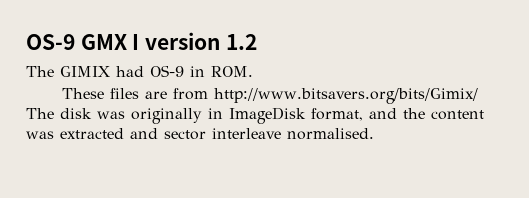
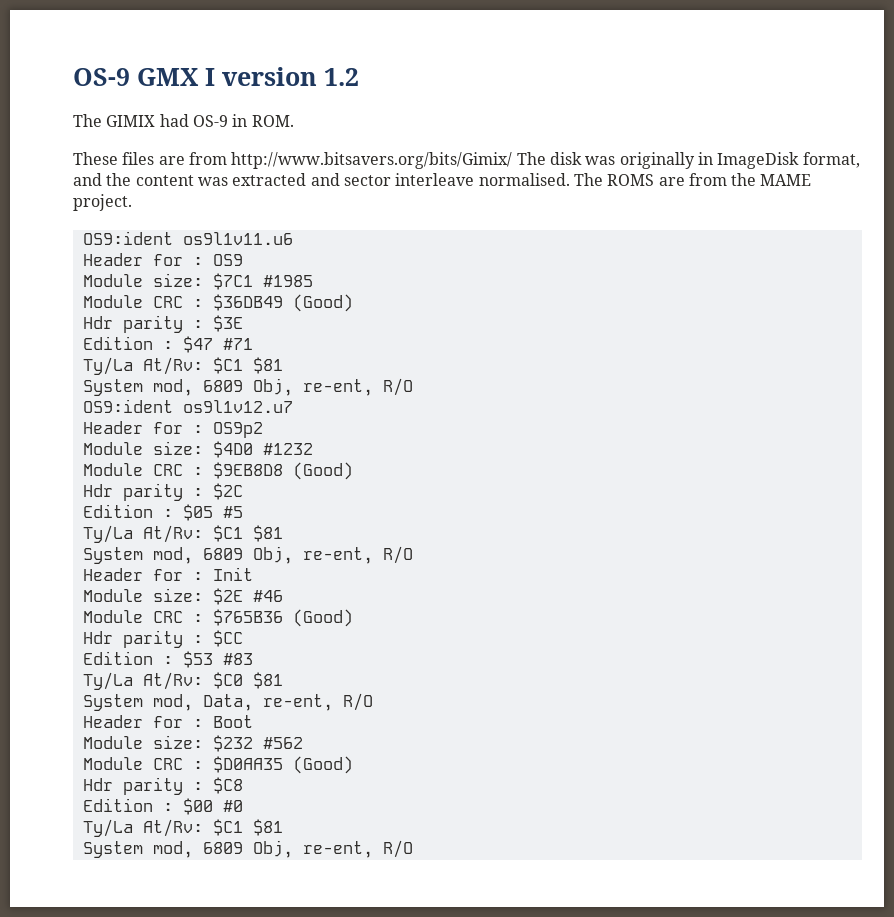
+ The ROMS are from the MAME project.
+ OS9:ident os9l1v11.u6
+ Header for : OS9
+ Module size: $7C1 #1985
+ Module CRC : $36DB49 (Good)
+ Hdr parity : $3E
+ Edition : $47 #71
+ Ty/La At/Rv: $C1 $81
+ System mod, 6809 Obj, re-ent, R/O
+ OS9:ident os9l1v12.u7
+ Header for : OS9p2
+ Module size: $4D0 #1232
+ Module CRC : $9EB8D8 (Good)
+ Hdr parity : $2C
+ Edition : $05 #5
+ Ty/La At/Rv: $C1 $81
+ System mod, 6809 Obj, re-ent, R/O
+ Header for : Init
+ Module size: $2E #46
+ Module CRC : $765B36 (Good)
+ Hdr parity : $CC
+ Edition : $53 #83
+ Ty/La At/Rv: $C0 $81
+ System mod, Data, re-ent, R/O
+ Header for : Boot
+ Module size: $232 #562
+ Module CRC : $D0AA35 (Good)
+ Hdr parity : $C8
+ Edition : $00 #0
+ Ty/La At/Rv: $C1 $81
+ System mod, 6809 Obj, re-ent, R/O

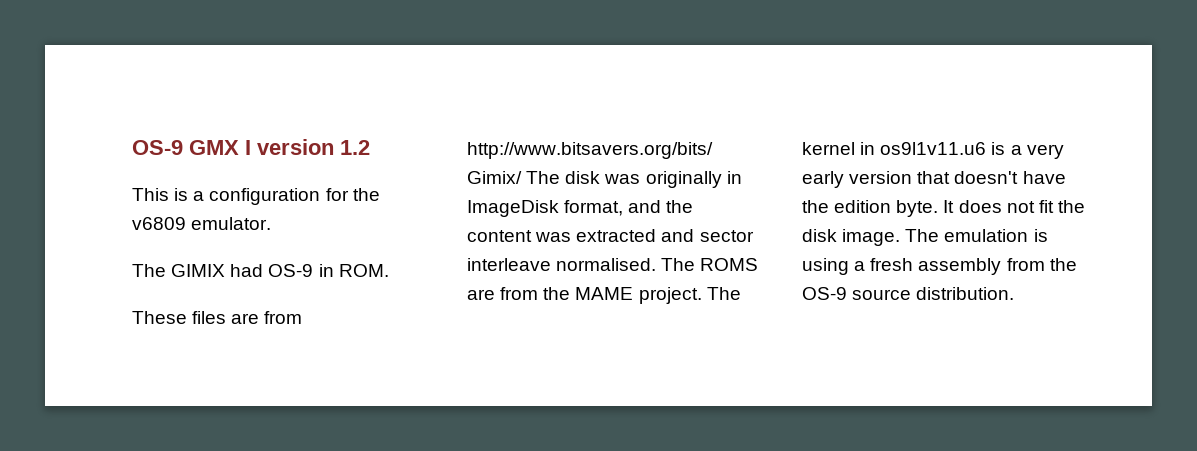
+ This is a configuration for the v6809 emulator.
- The ROMS are from the MAME project.
- OS9:ident os9l1v11.u6
- Header for : OS9
- Module size: $7C1 #1985
- Module CRC : $36DB49 (Good)
- Hdr parity : $3E
- Edition : $47 #71
- Ty/La At/Rv: $C1 $81
- System mod, 6809 Obj, re-ent, R/O
- OS9:ident os9l1v12.u7
- Header for : OS9p2
- Module size: $4D0 #1232
- Module CRC : $9EB8D8 (Good)
- Hdr parity : $2C
- Edition : $05 #5
- Ty/La At/Rv: $C1 $81
- System mod, 6809 Obj, re-ent, R/O
- Header for : Init
- Module size: $2E #46
- Module CRC : $765B36 (Good)
- Hdr parity : $CC
- Edition : $53 #83
- Ty/La At/Rv: $C0 $81
- System mod, Data, re-ent, R/O
- Header for : Boot
- Module size: $232 #562
- Module CRC : $D0AA35 (Good)
- Hdr parity : $C8
- Edition : $00 #0
- Ty/La At/Rv: $C1 $81
- System mod, 6809 Obj, re-ent, R/O
+ The ROMS are from the MAME project. The kernel in os9l1v11.u6 is a very early version that doesn't have the edition byte. It does not fit the disk image. The emulation is using a fresh assembly from the OS-9 source distribution.

